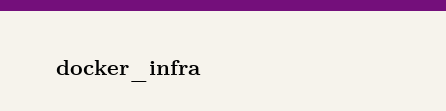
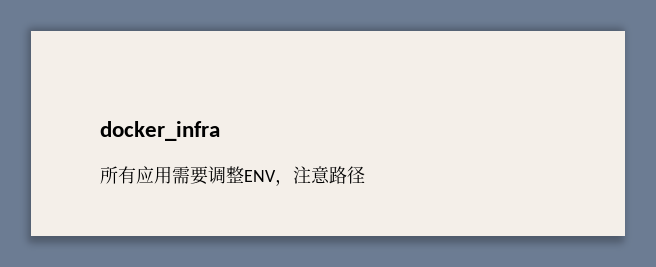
+ 所有应用需要调整ENV，注意路径

